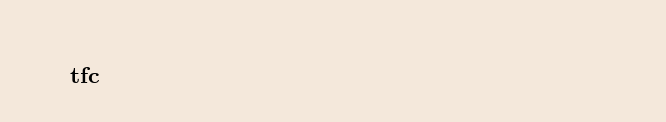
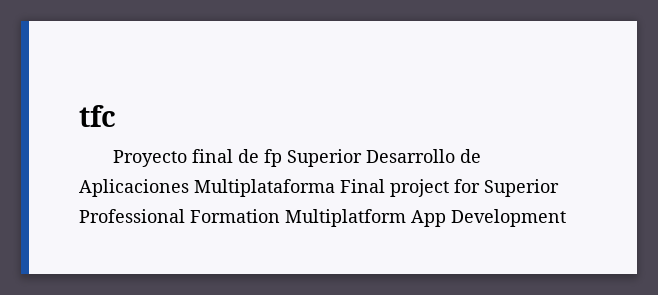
+ Proyecto final de fp Superior Desarrollo de Aplicaciones Multiplataforma Final project for Superior Professional Formation Multiplatform App Development

